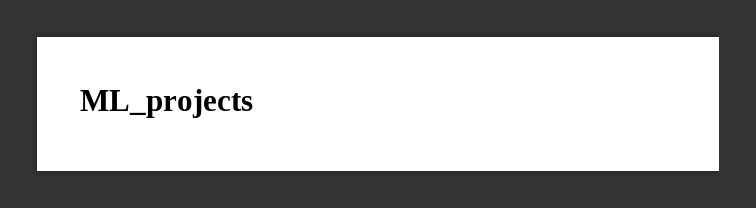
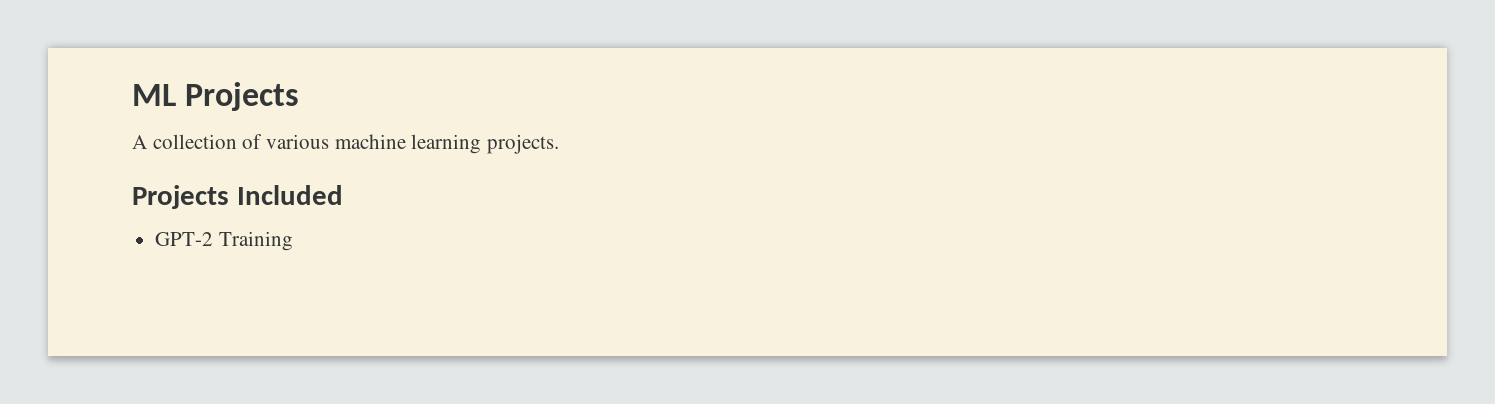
- ML_projects
+ ML Projects
+ A collection of various machine learning projects.
+ Projects Included
+ GPT-2 Training

